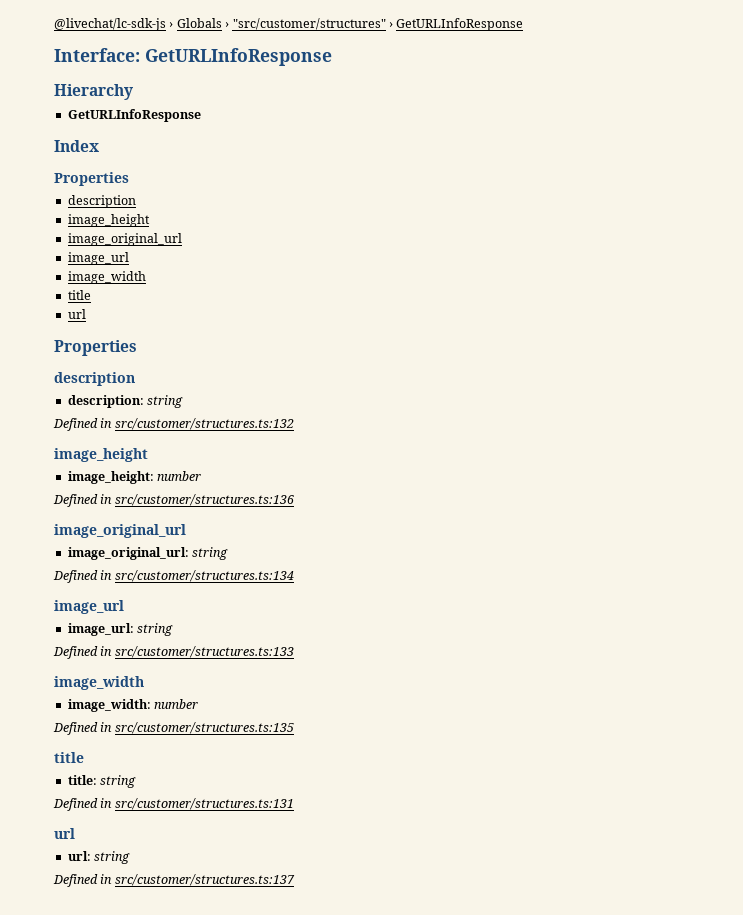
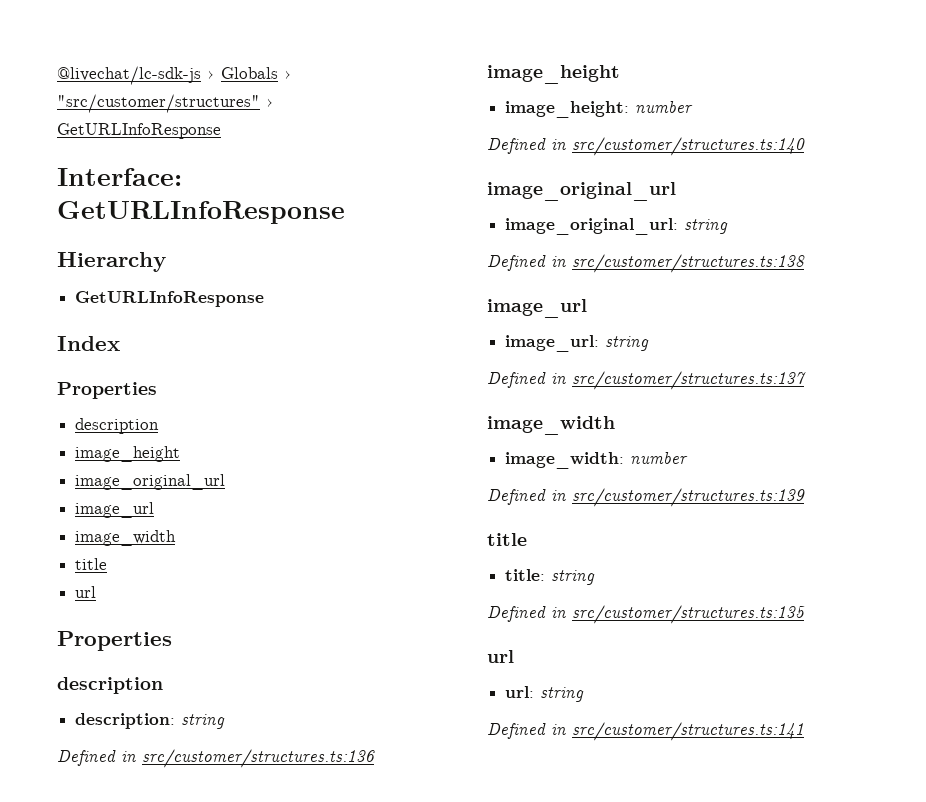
- Defined in src/customer/structures.ts:132
+ Defined in src/customer/structures.ts:136
- Defined in src/customer/structures.ts:136
+ Defined in src/customer/structures.ts:140
- Defined in src/customer/structures.ts:134
+ Defined in src/customer/structures.ts:138
- Defined in src/customer/structures.ts:133
+ Defined in src/customer/structures.ts:137
- Defined in src/customer/structures.ts:135
+ Defined in src/customer/structures.ts:139
- Defined in src/customer/structures.ts:131
+ Defined in src/customer/structures.ts:135
- Defined in src/customer/structures.ts:137
+ Defined in src/customer/structures.ts:141

